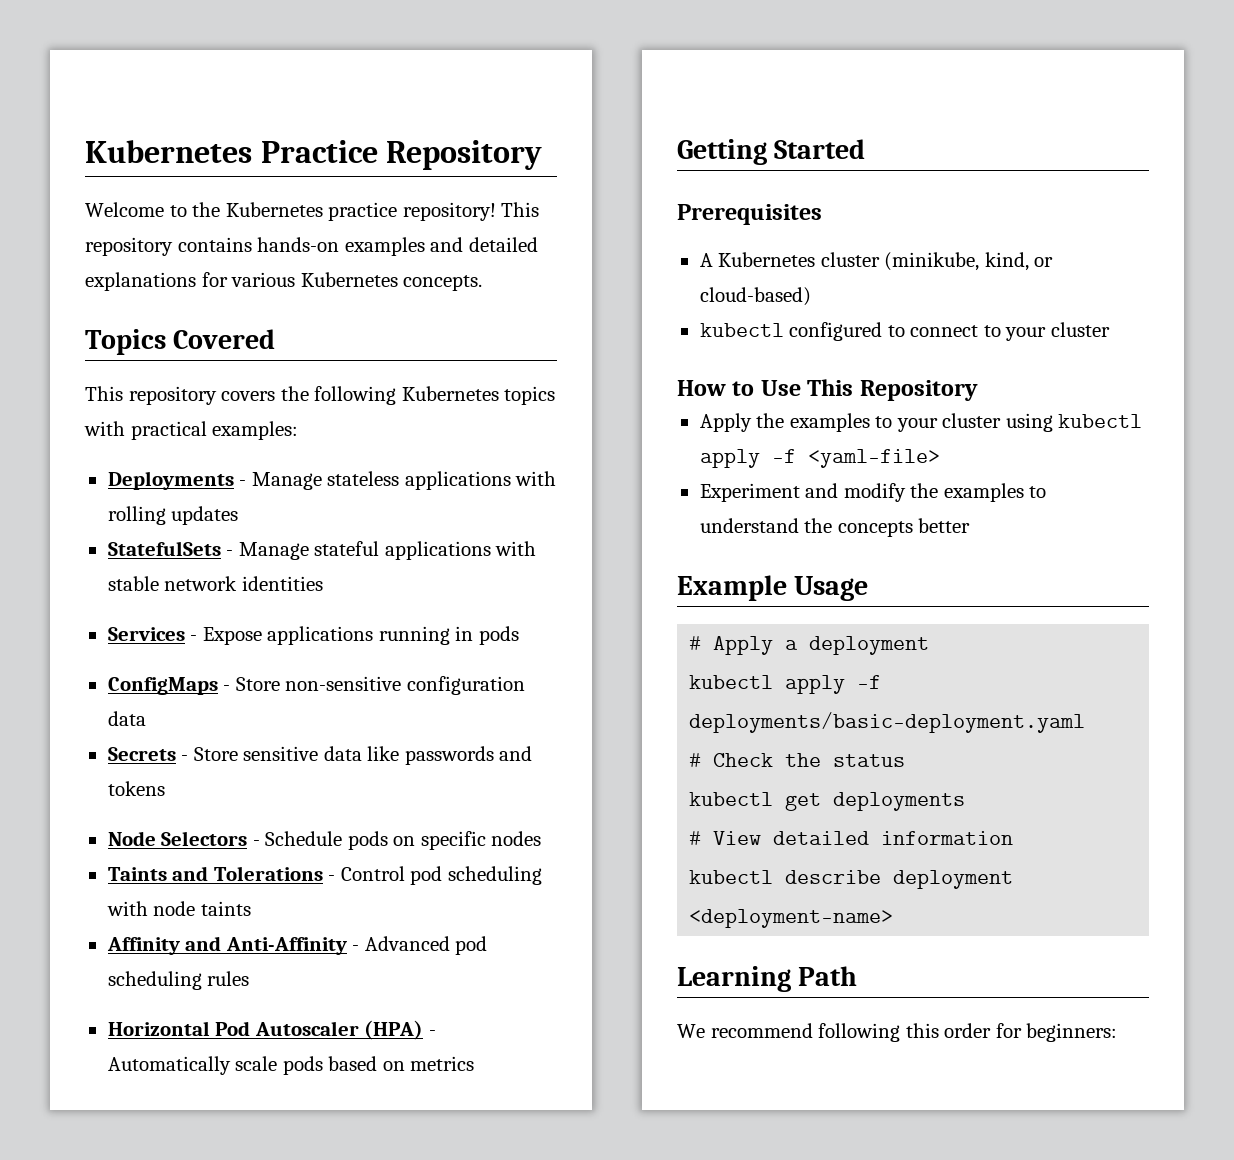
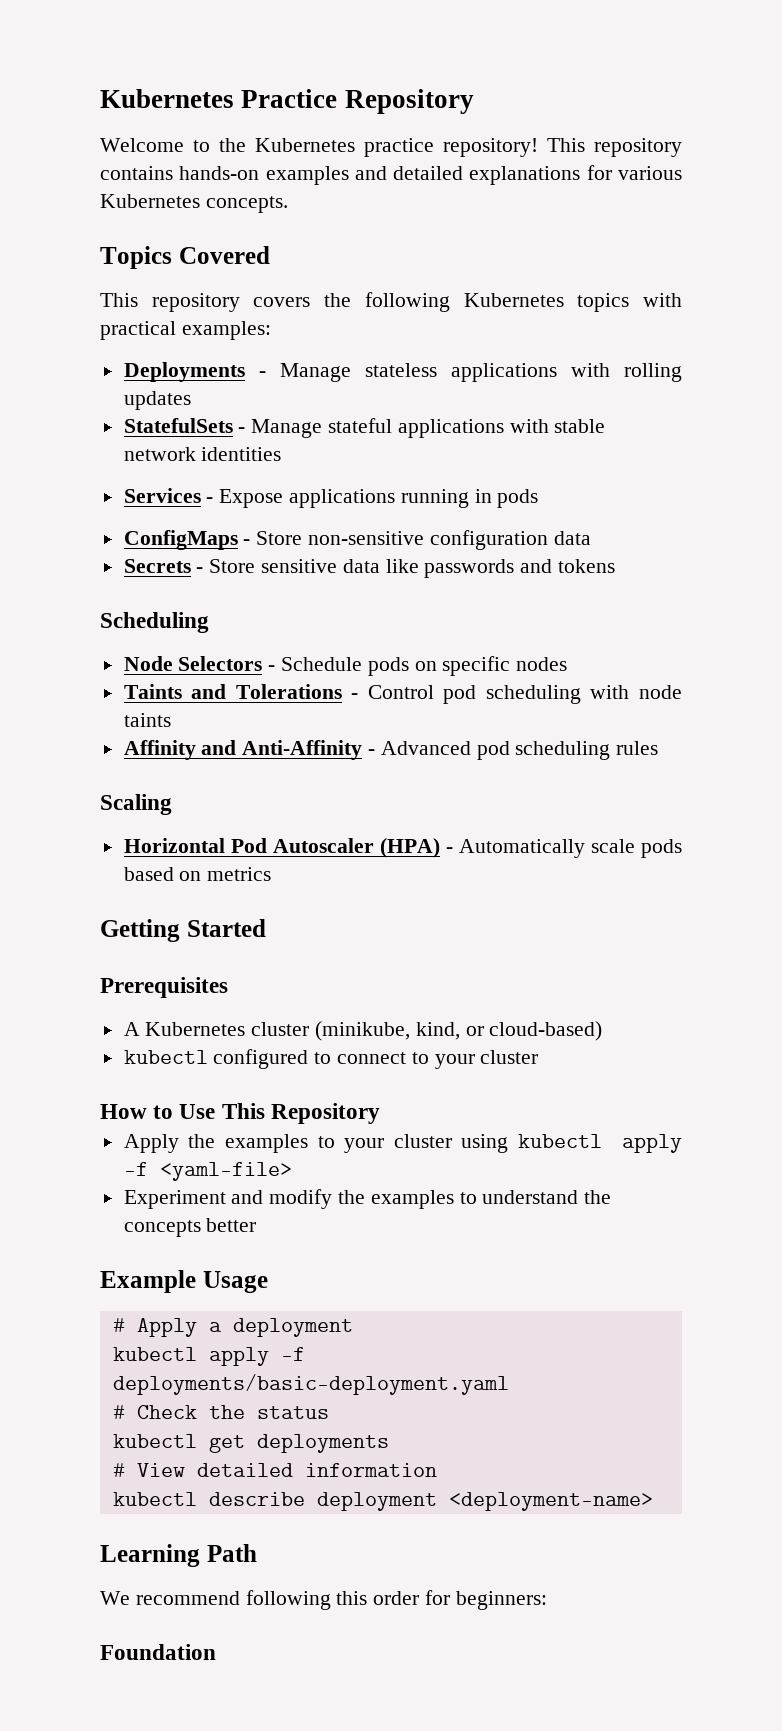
+ Scheduling
+ Scaling
+ Foundation

